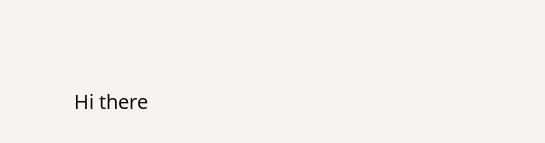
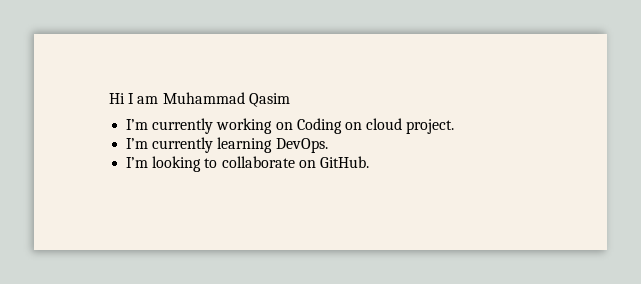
- Hi there
+ Hi I am Muhammad Qasim
+ I’m currently working on Coding on cloud project.
+ I’m currently learning DevOps.
+ I’m looking to collaborate on GitHub.

